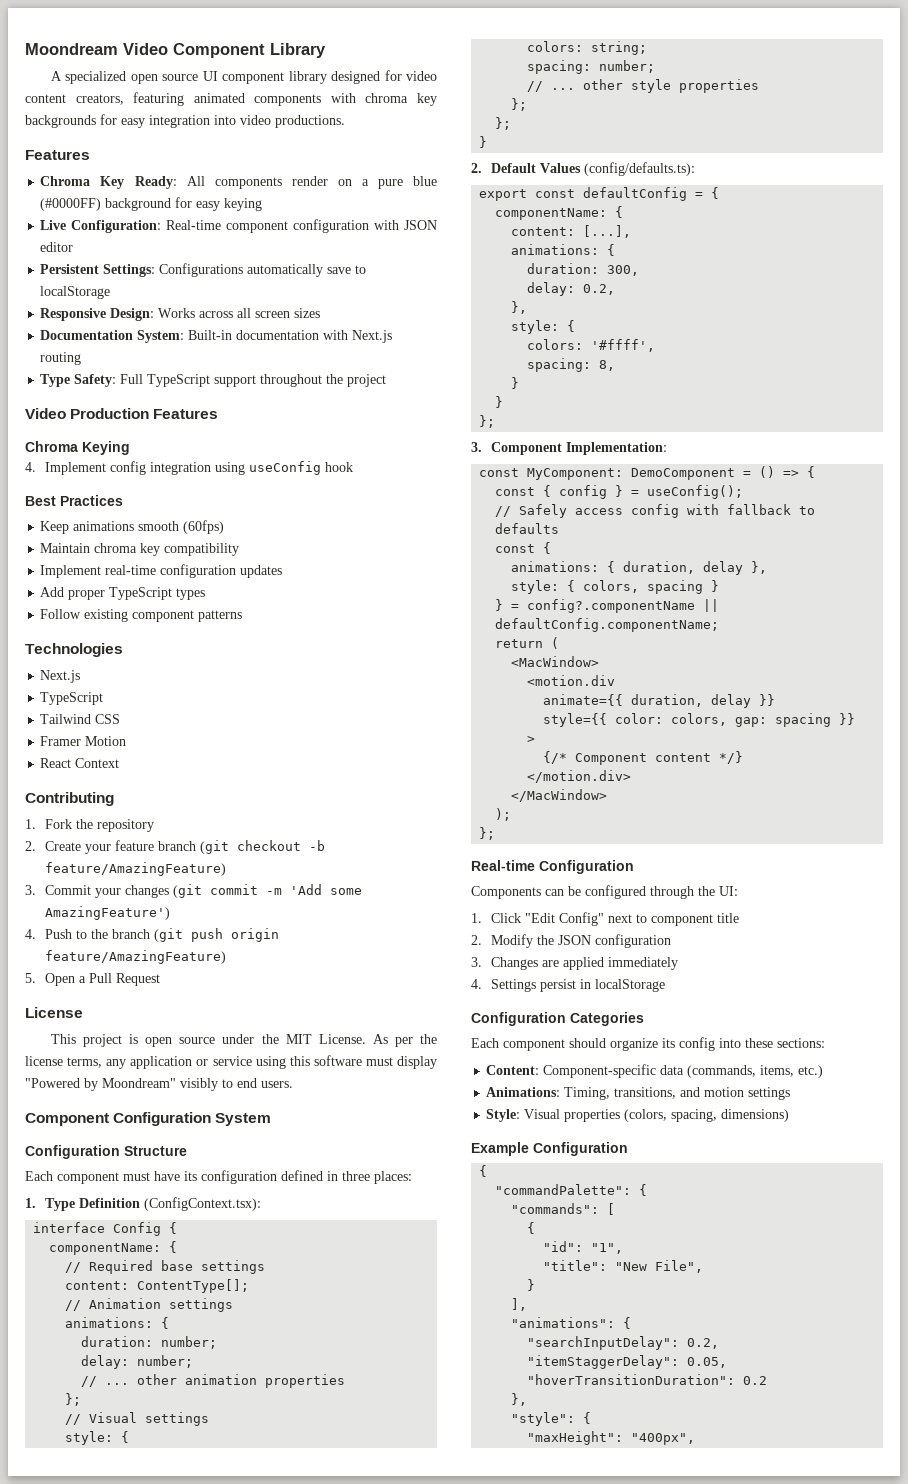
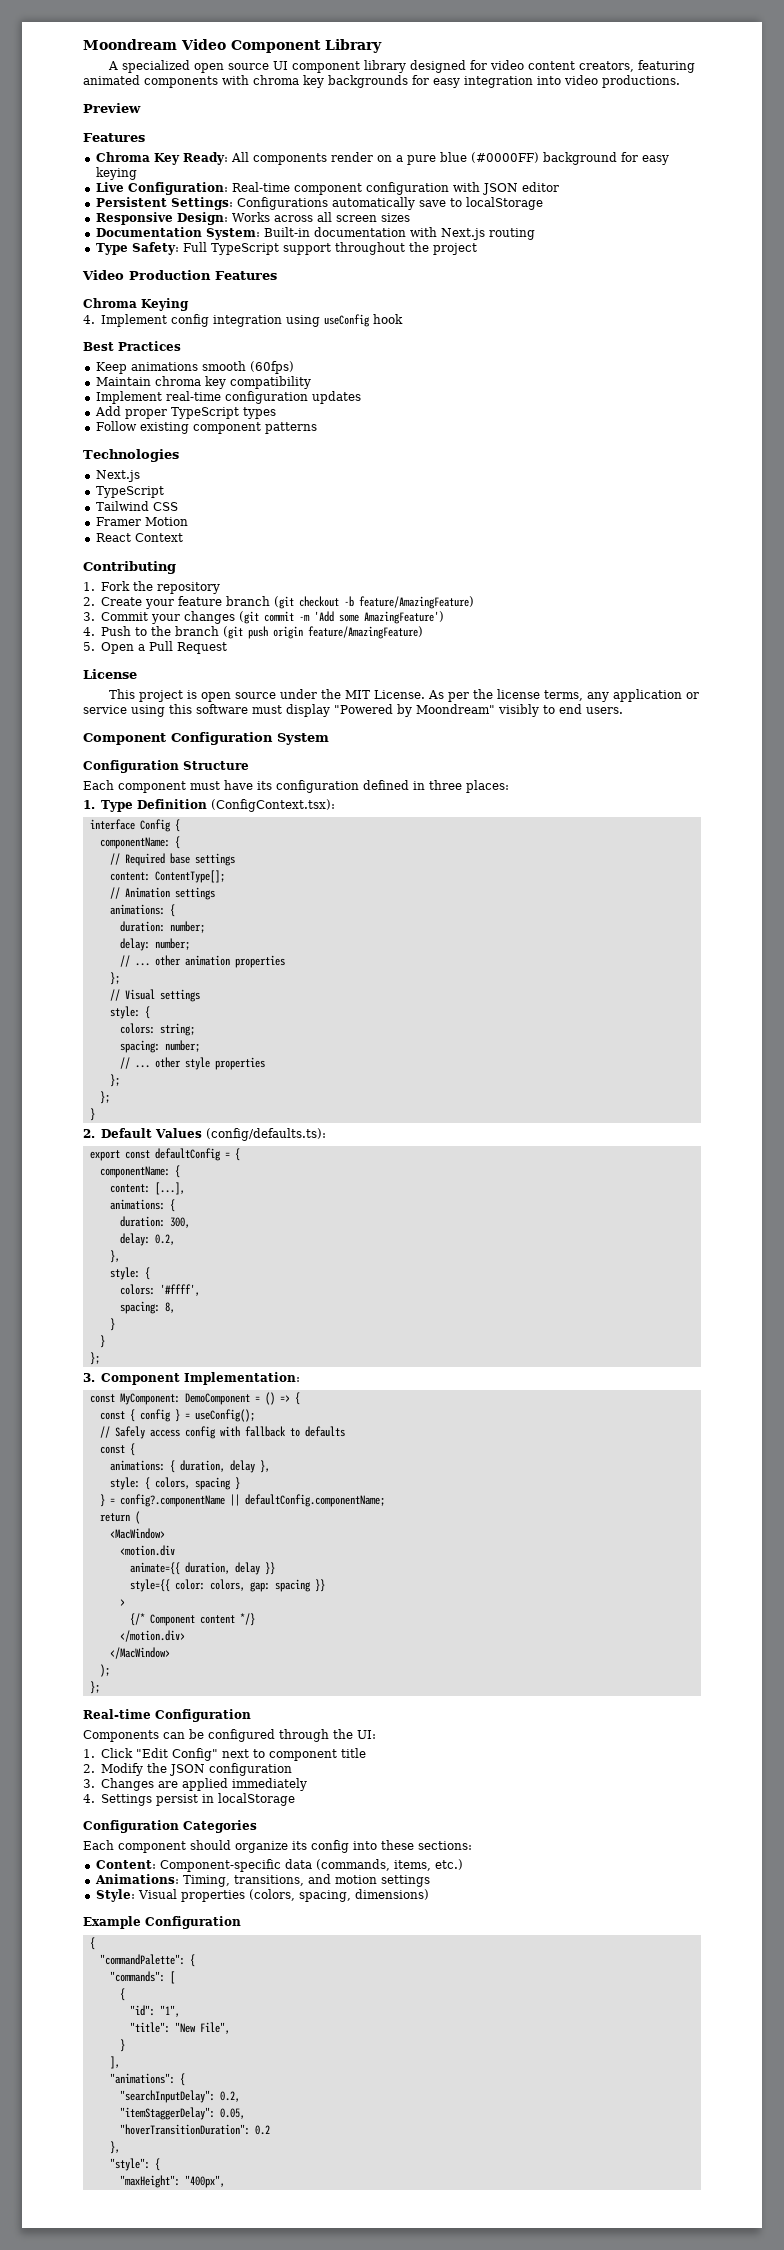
+ Preview

